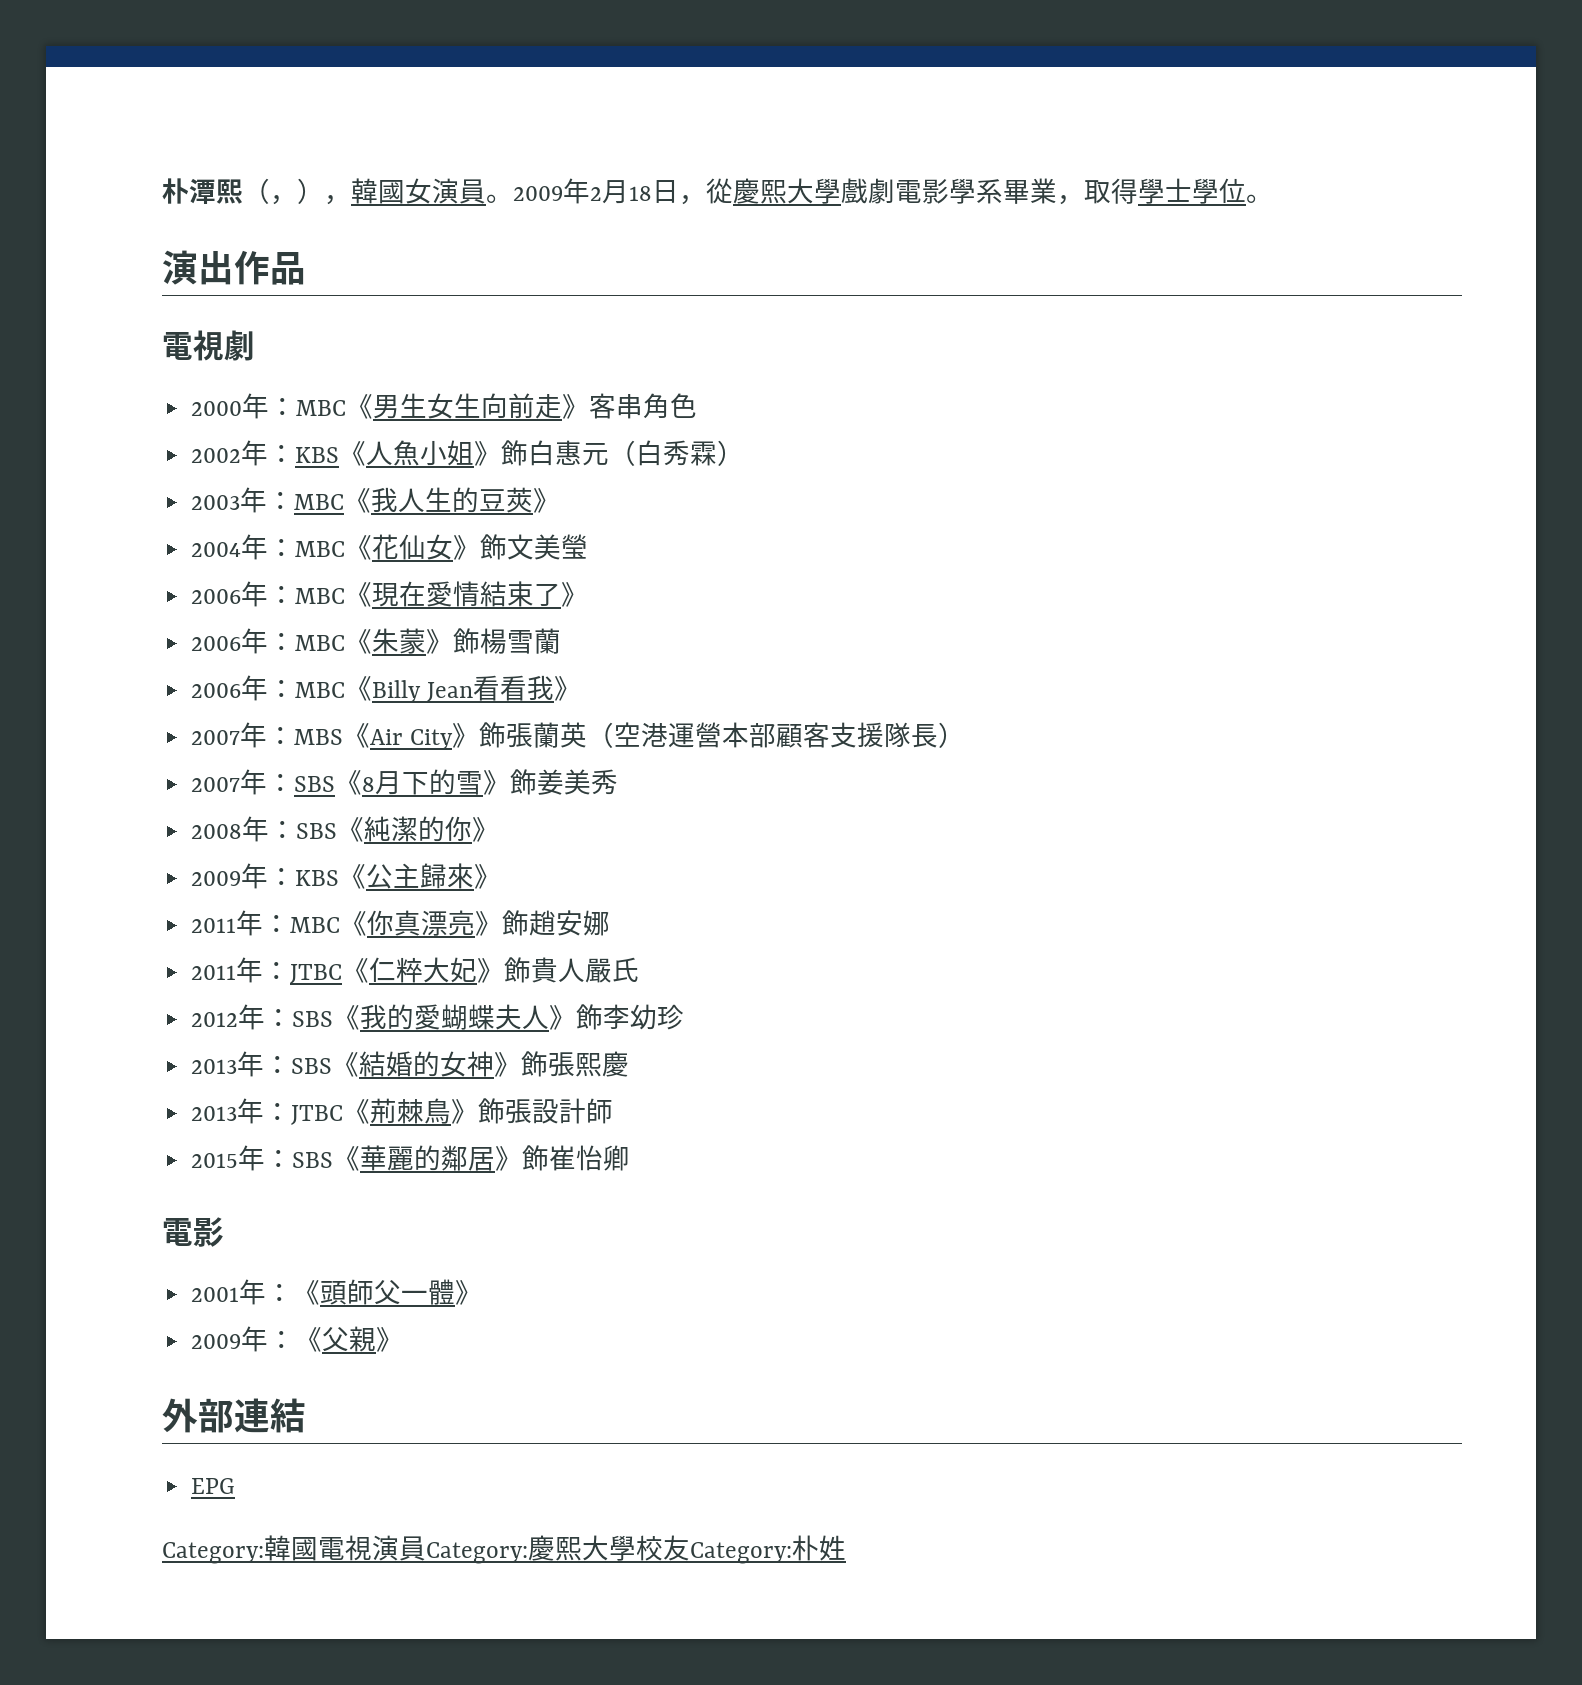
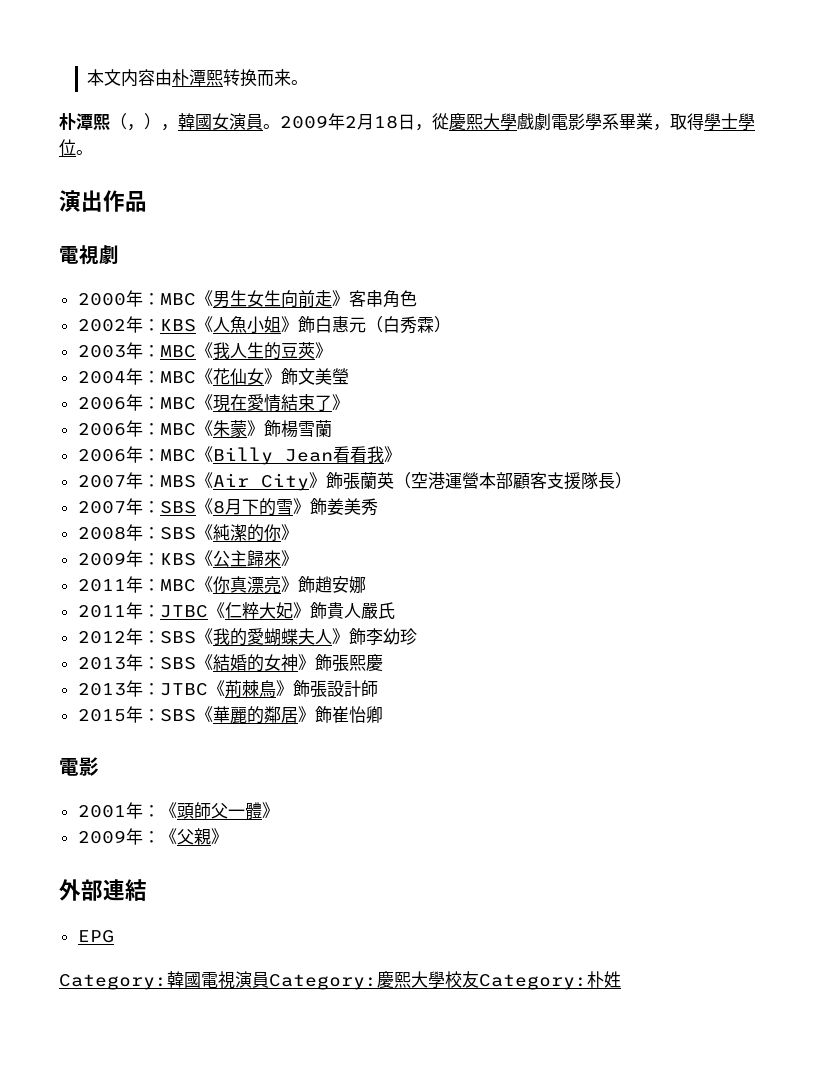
+ 本文内容由朴潭熙转换而来。

